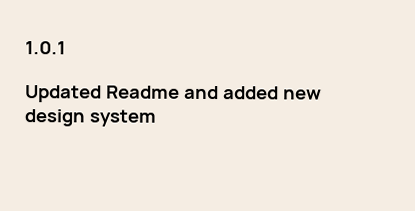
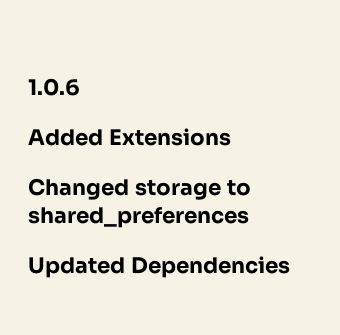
- 1.0.1
- Updated Readme and added new design system
+ 1.0.6
+ Added Extensions
+ Changed storage to shared_preferences
+ Updated Dependencies

